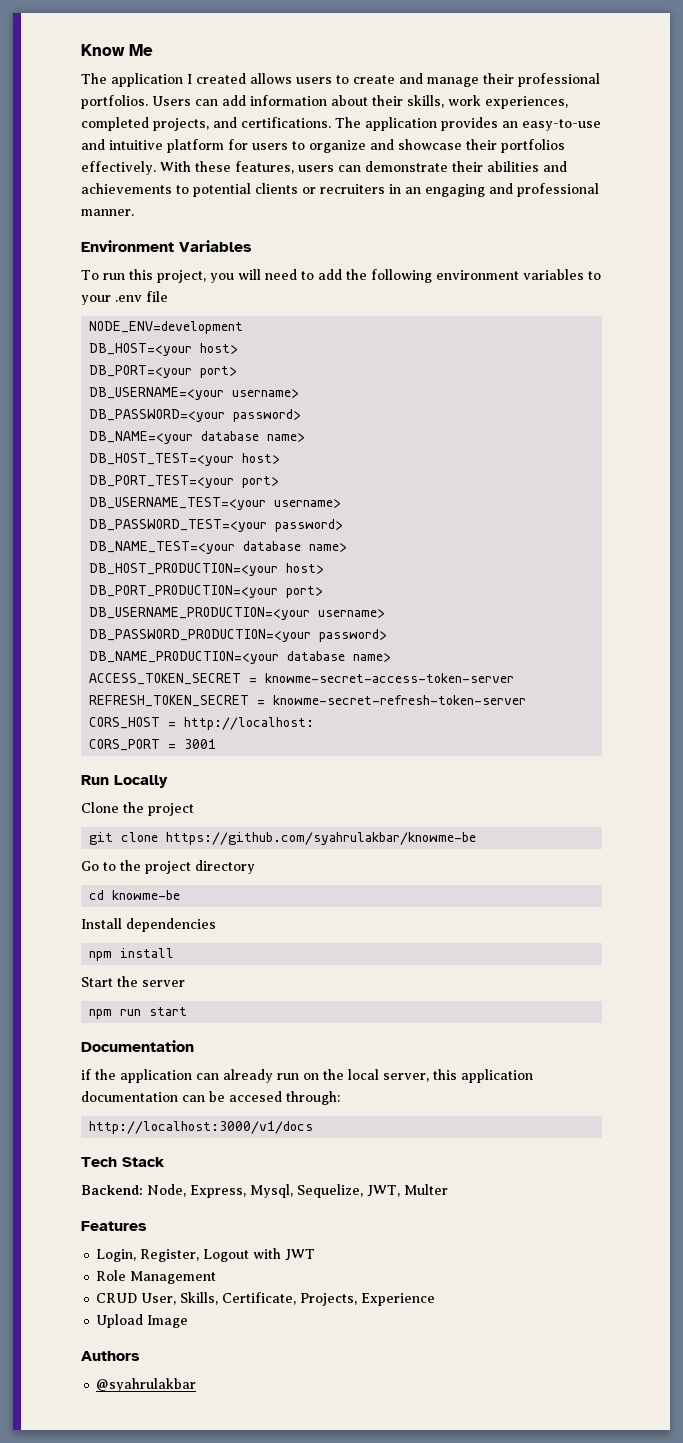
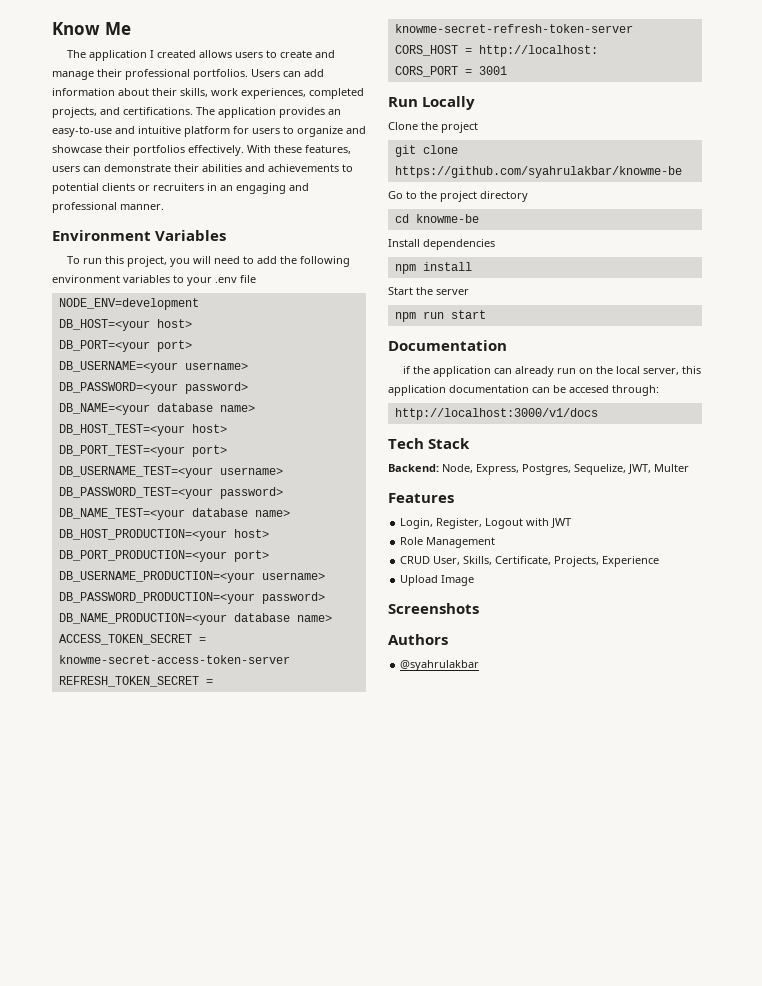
- Backend: Node, Express, Mysql, Sequelize, JWT, Multer
+ Backend: Node, Express, Postgres, Sequelize, JWT, Multer
+ Screenshots

